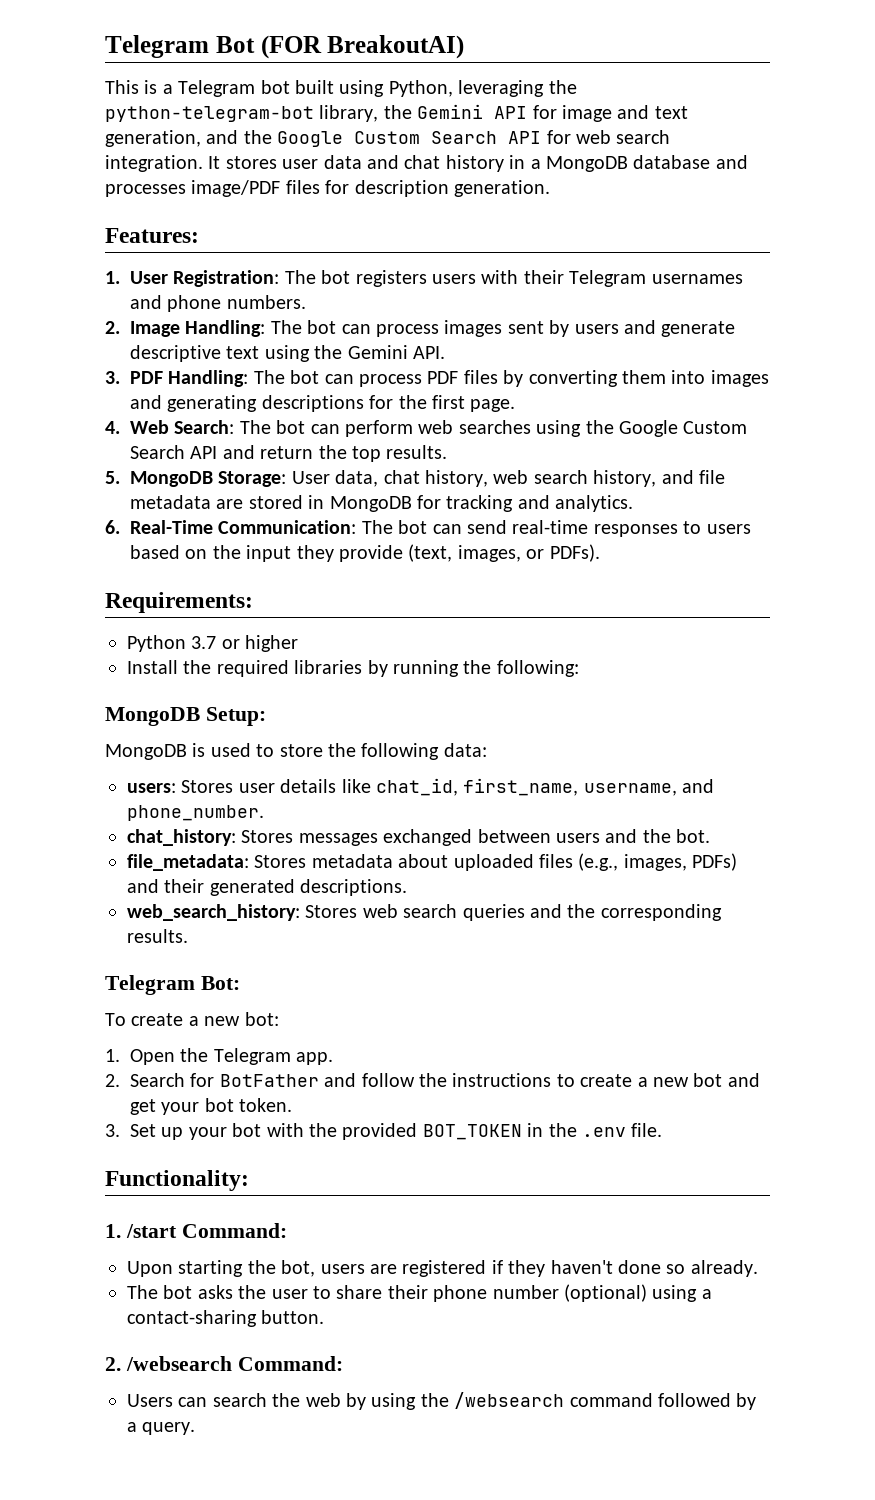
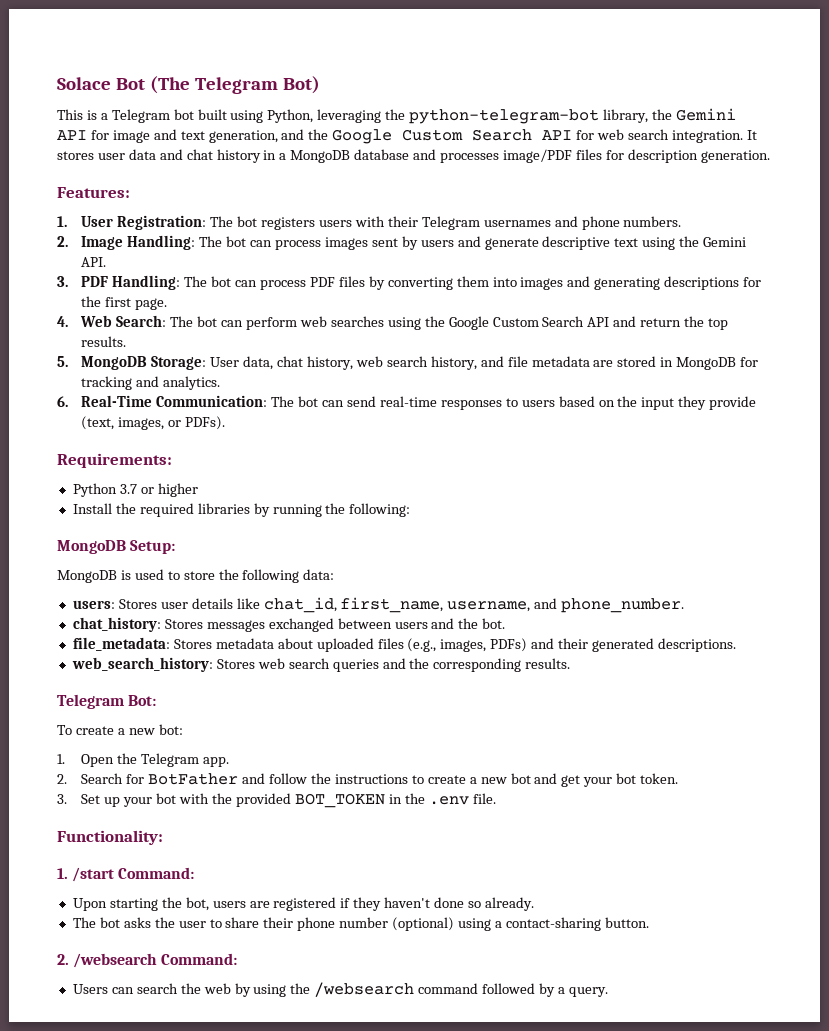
- Telegram Bot (FOR BreakoutAI)
+ Solace Bot (The Telegram Bot)

